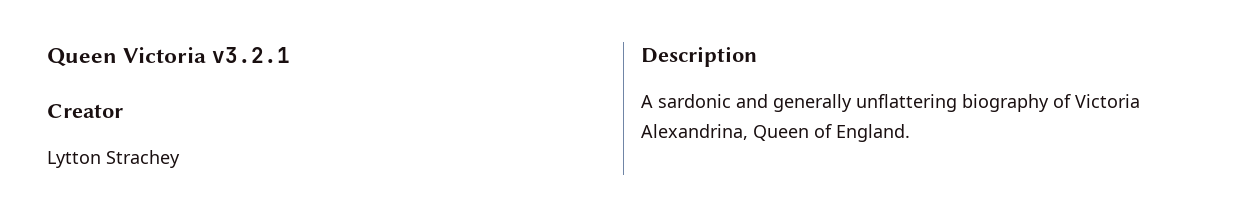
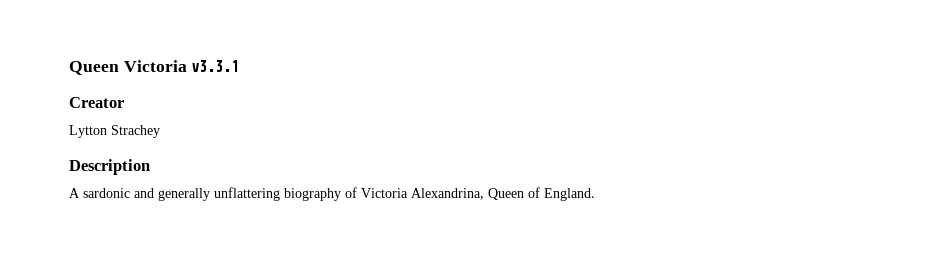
- Queen Victoria v3.2.1
+ Queen Victoria v3.3.1

